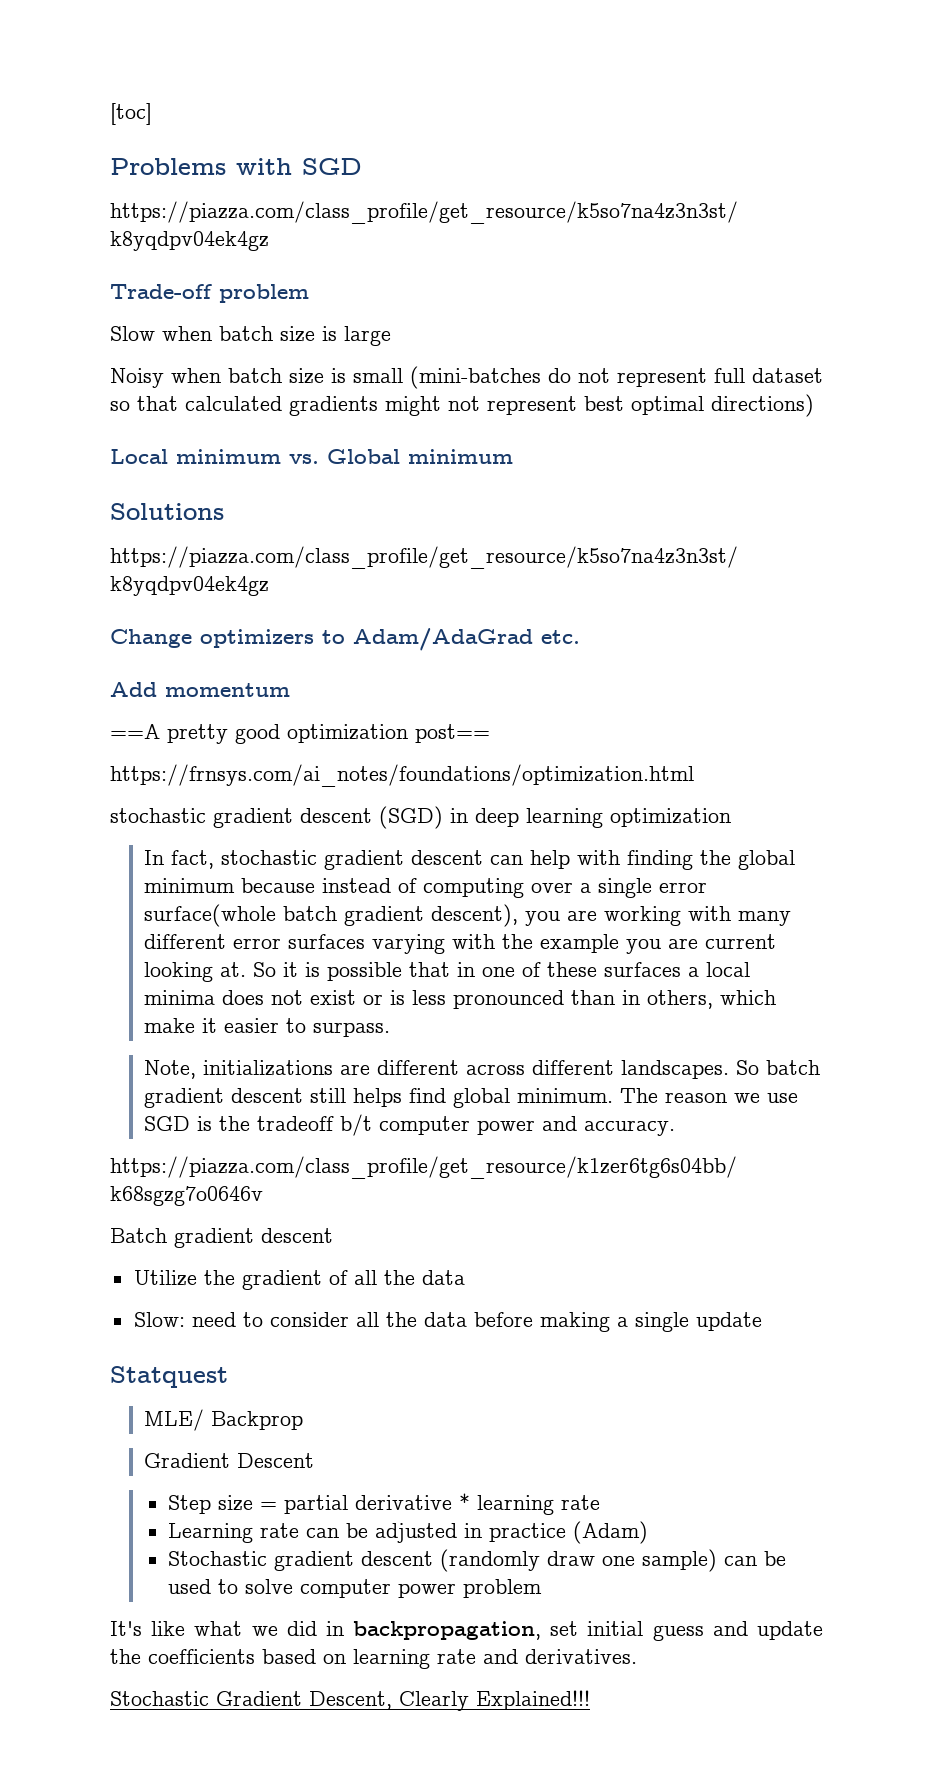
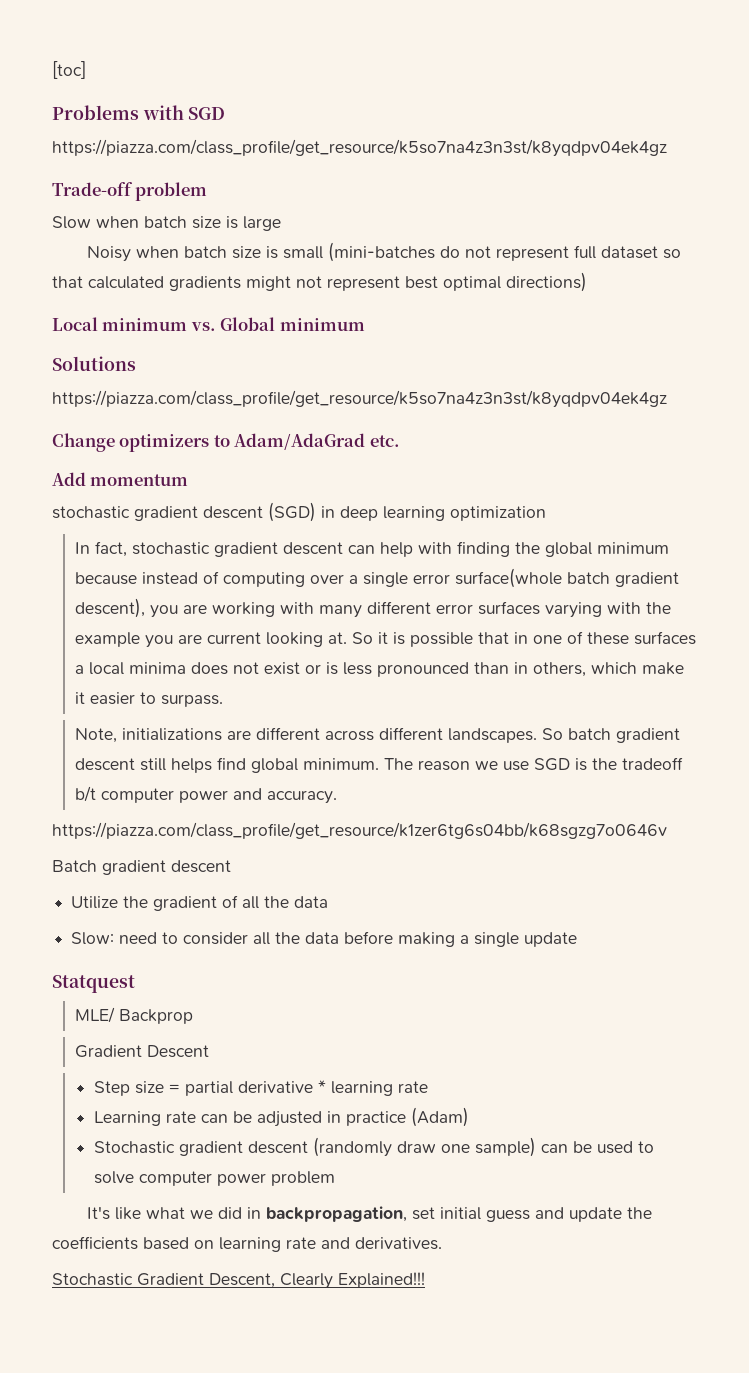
- ==A pretty good optimization post==
- https://frnsys.com/ai_notes/foundations/optimization.html

